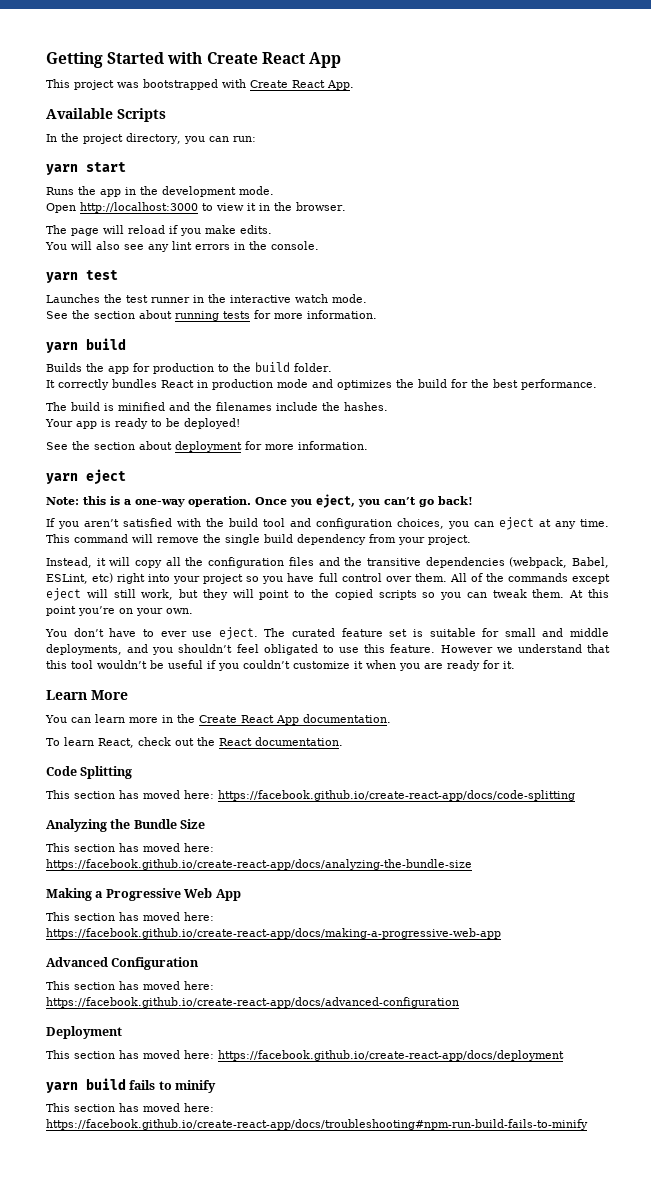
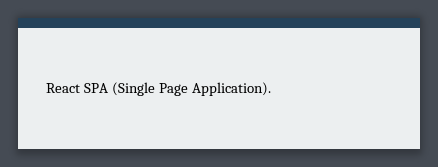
- Getting Started with Create React App
- This project was bootstrapped with Create React App.
- Available Scripts
- In the project directory, you can run:
- yarn start
- Runs the app in the development mode.
- Open http://localhost:3000 to view it in the browser.
- The page will reload if you make edits.
- You will also see any lint errors in the console.
- yarn test
- Launches the test runner in the interactive watch mode.
- See the section about running tests for more information.
- yarn build
- Builds the app for production to the build folder.
- It correctly bundles React in production mode and optimizes the build for the best performance.
- The build is minified and the filenames include the hashes.
- Your app is ready to be deployed!
- See the section about deployment for more information.
- yarn eject
- Note: this is a one-way operation. Once you eject, you can’t go back!
- If you aren’t satisfied with the build tool and configuration choices, you can eject at any time. This command will remove the single build dependency from your project.
- Instead, it will copy all the configuration files and the transitive dependencies (webpack, Babel, ESLint, etc) right into your project so you have full control over them. All of the commands except eject will still work, but they will point to the copied scripts so you can tweak them. At this point you’re on your own.
- You don’t have to ever use eject. The curated feature set is suitable for small and middle deployments, and you shouldn’t feel obligated to use this feature. However we understand that this tool wouldn’t be useful if you couldn’t customize it when you are ready for it.
- Learn More
- You can learn more in the Create React App documentation.
- To learn React, check out the React documentation.
- Code Splitting
- This section has moved here: https://facebook.github.io/create-react-app/docs/code-splitting
- Analyzing the Bundle Size
- This section has moved here: https://facebook.github.io/create-react-app/docs/analyzing-the-bundle-size
- Making a Progressive Web App
- This section has moved here: https://facebook.github.io/create-react-app/docs/making-a-progressive-web-app
- Advanced Configuration
- This section has moved here: https://facebook.github.io/create-react-app/docs/advanced-configuration
- Deployment
- This section has moved here: https://facebook.github.io/create-react-app/docs/deployment
- yarn build fails to minify
- This section has moved here: https://facebook.github.io/create-react-app/docs/troubleshooting#npm-run-build-fails-to-minify
+ React SPA (Single Page Application).

